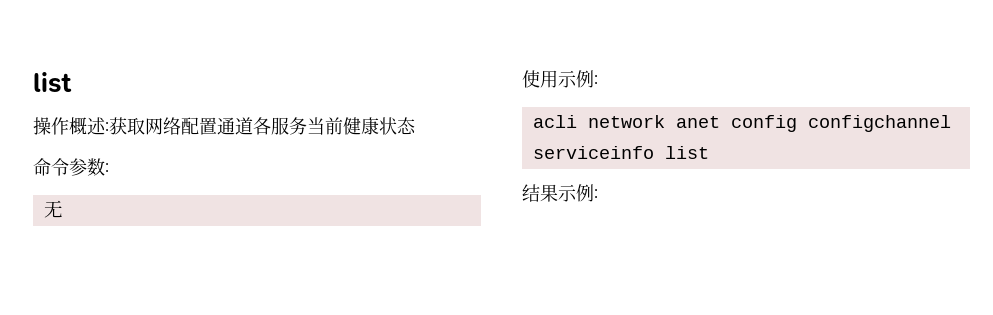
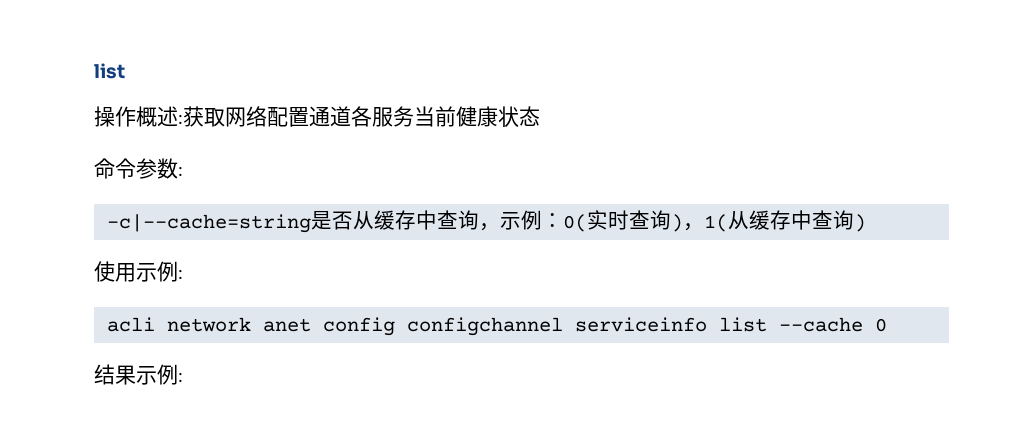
- 无
+ -c|--cache=string是否从缓存中查询，示例：0(实时查询)，1(从缓存中查询)
- acli network anet config configchannel serviceinfo list
+ acli network anet config configchannel serviceinfo list --cache 0

